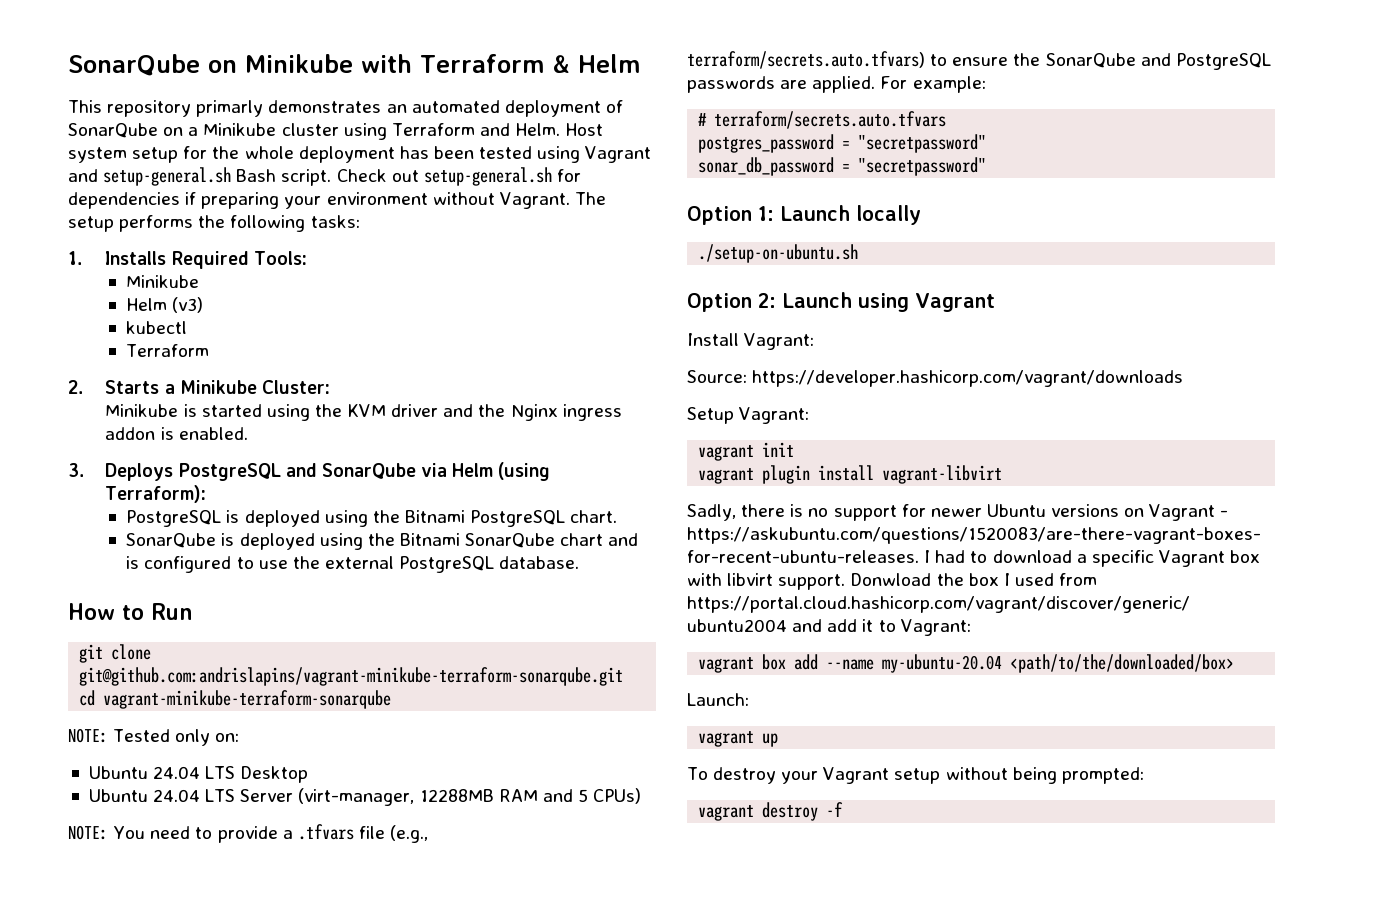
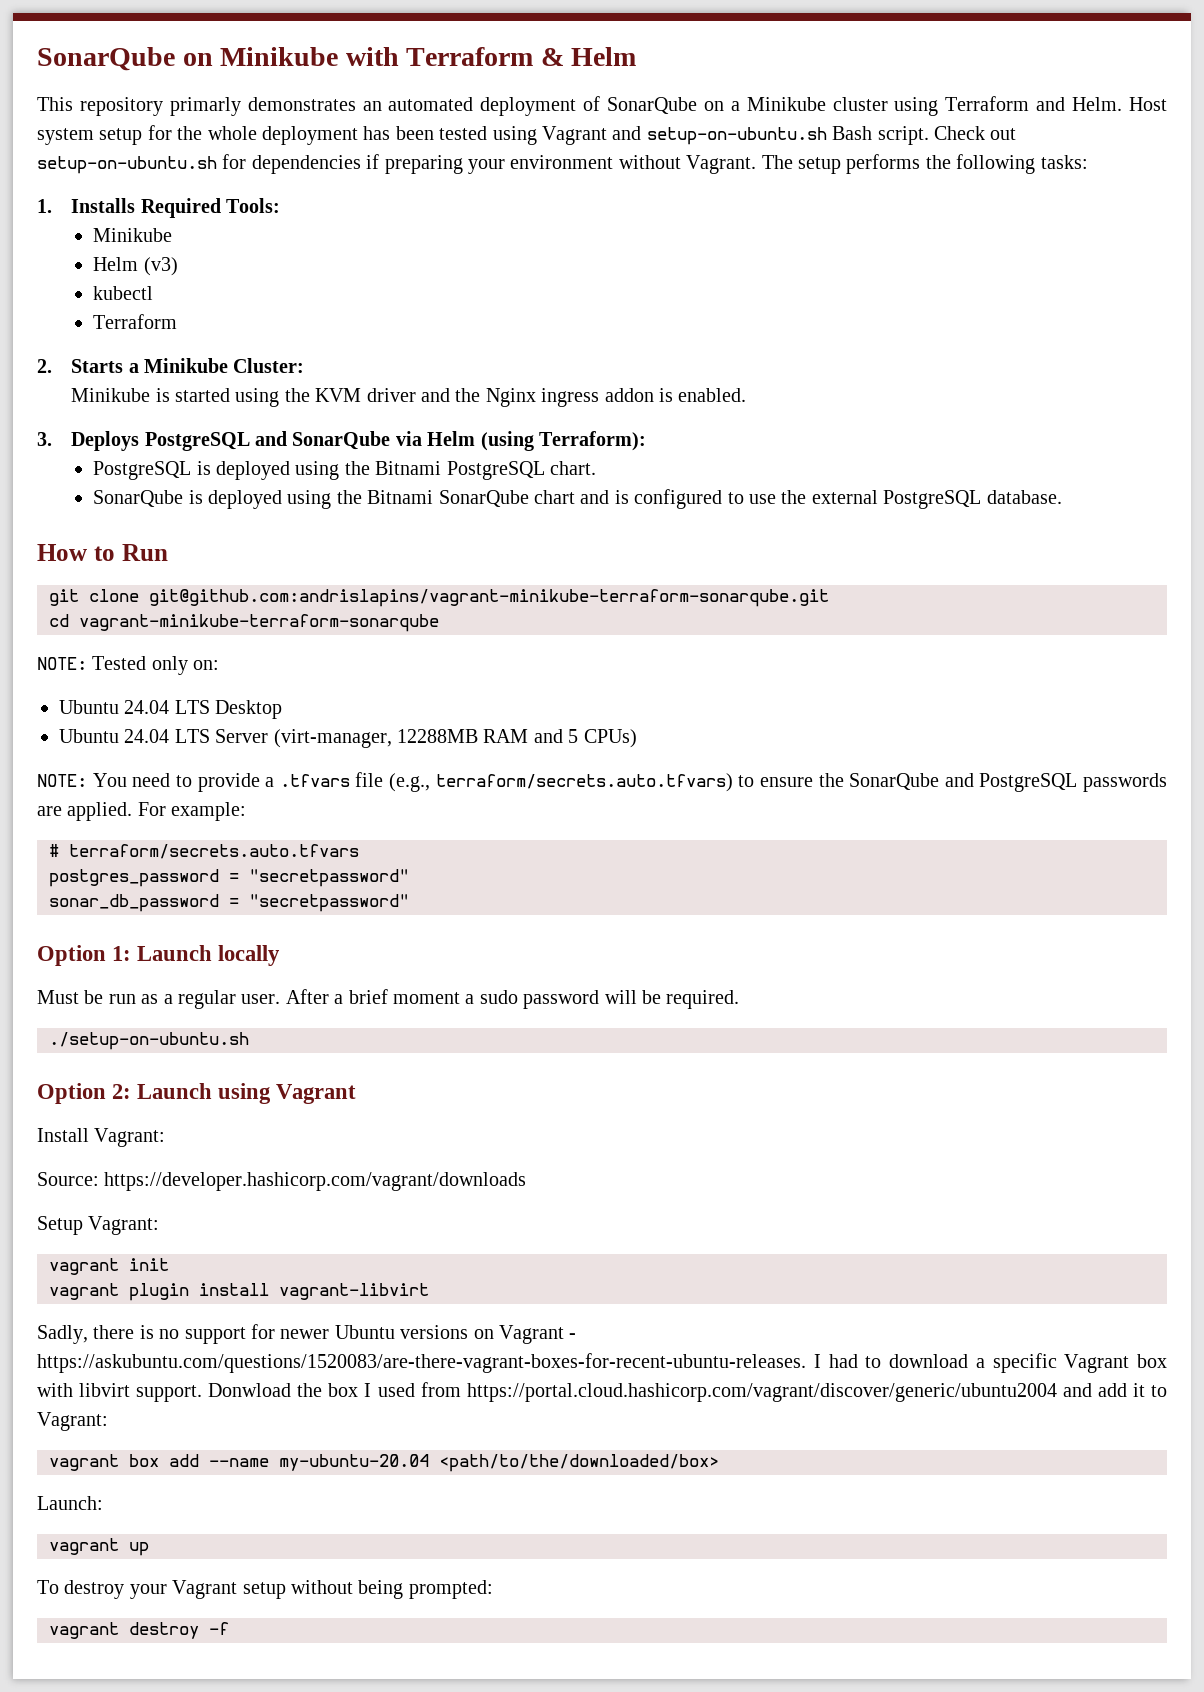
- Host system setup for the whole deployment has been tested using Vagrant and setup-general.sh Bash script.
+ Host system setup for the whole deployment has been tested using Vagrant and setup-on-ubuntu.sh Bash script.
- Check out setup-general.sh for dependencies if preparing your environment without Vagrant.
+ Check out setup-on-ubuntu.sh for dependencies if preparing your environment without Vagrant.
+ Must be run as a regular user. After a brief moment a sudo password will be required.

